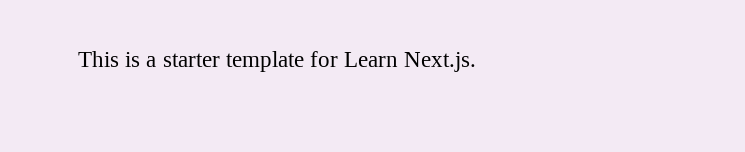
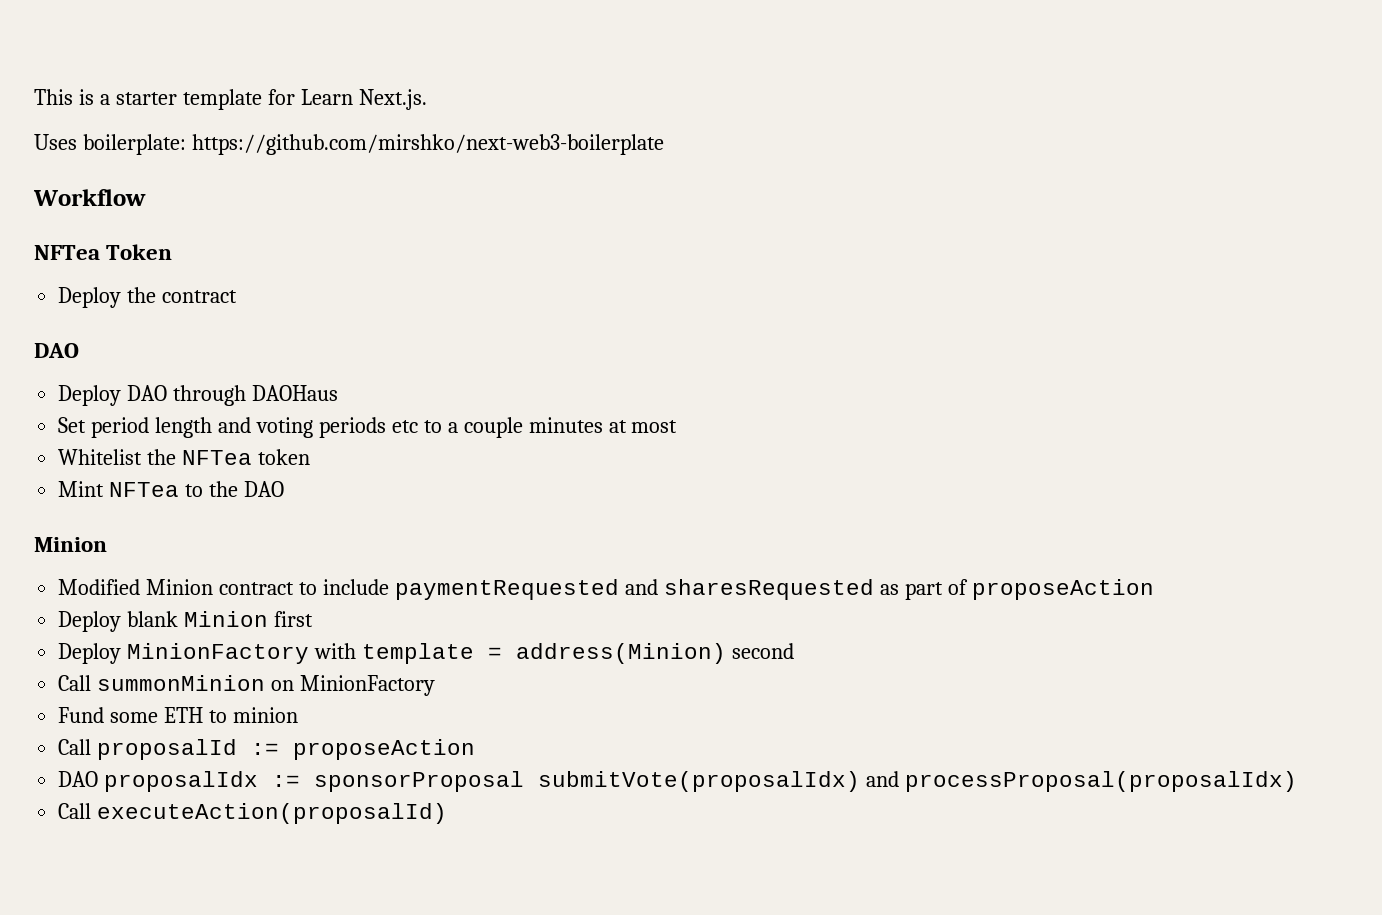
+ Uses boilerplate: https://github.com/mirshko/next-web3-boilerplate
+ Workflow
+ NFTea Token
+ Deploy the contract
+ DAO
+ Deploy DAO through DAOHaus
+ Set period length and voting periods etc to a couple minutes at most
+ Whitelist the NFTea token
+ Mint NFTea to the DAO
+ Minion
+ Modified Minion contract to include paymentRequested and sharesRequested as part of proposeAction
+ Deploy blank Minion first
+ Deploy MinionFactory with template = address(Minion) second
+ Call summonMinion on MinionFactory
+ Fund some ETH to minion
+ Call proposalId := proposeAction
+ DAO proposalIdx := sponsorProposal submitVote(proposalIdx) and processProposal(proposalIdx)
+ Call executeAction(proposalId)

